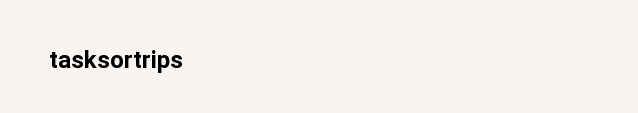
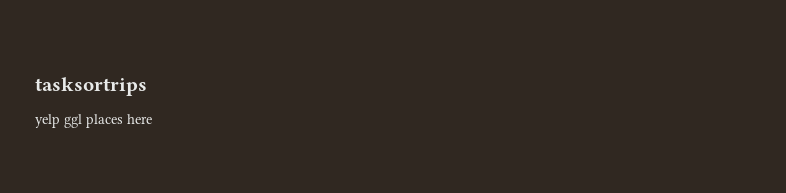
+ yelp ggl places here

